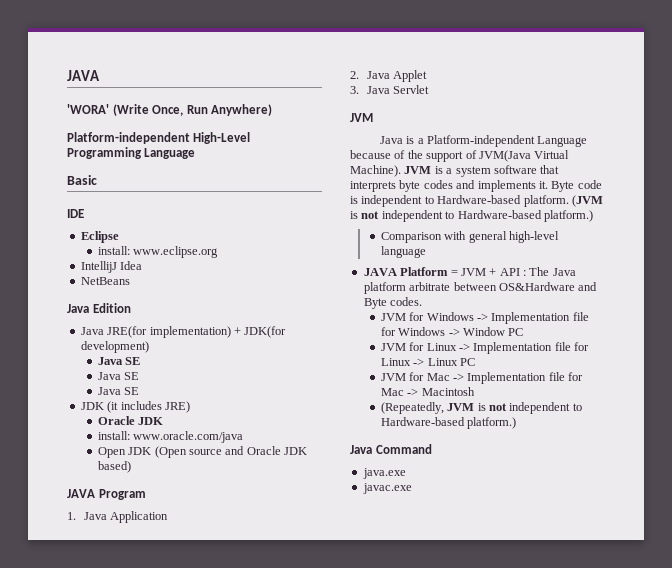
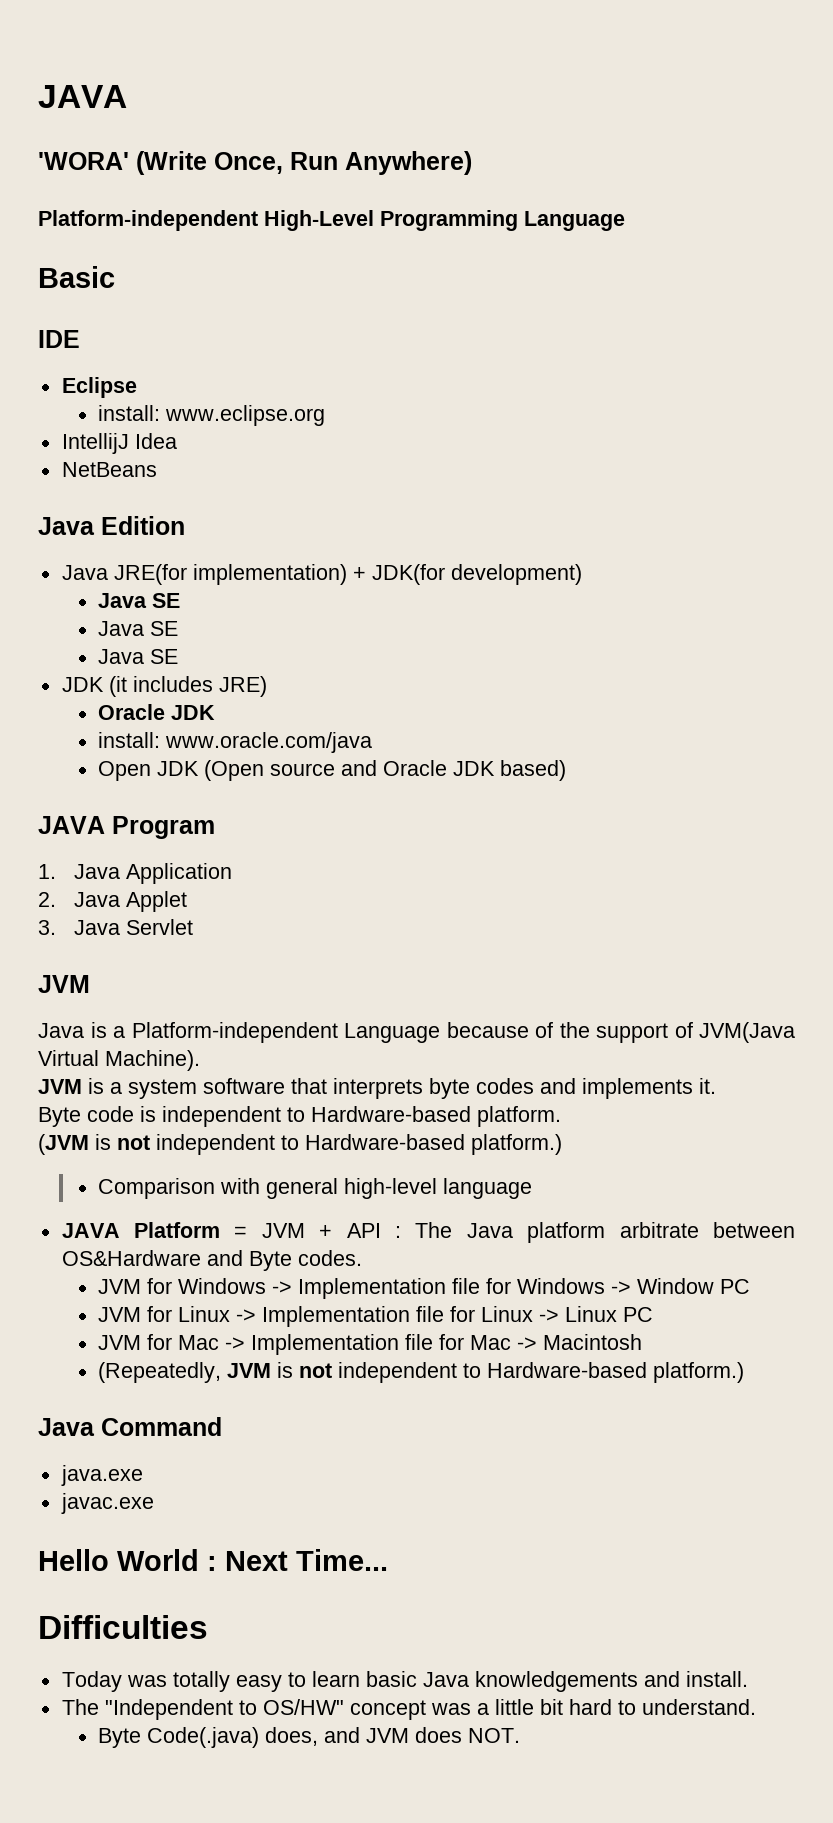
- Java is a Platform-independent Language because of the support of JVM(Java Virtual Machine). JVM is a system software that interprets byte codes and implements it. Byte code is independent to Hardware-based platform. (JVM is not independent to Hardware-based platform.)
+ Java is a Platform-independent Language because of the support of JVM(Java Virtual Machine).
+ JVM is a system software that interprets byte codes and implements it.
+ Byte code is independent to Hardware-based platform.
+ (JVM is not independent to Hardware-based platform.)
+ Hello World : Next Time...
+ Difficulties
+ Today was totally easy to learn basic Java knowledgements and install.
+ The "Independent to OS/HW" concept was a little bit hard to understand.
+ Byte Code(.java) does, and JVM does NOT.

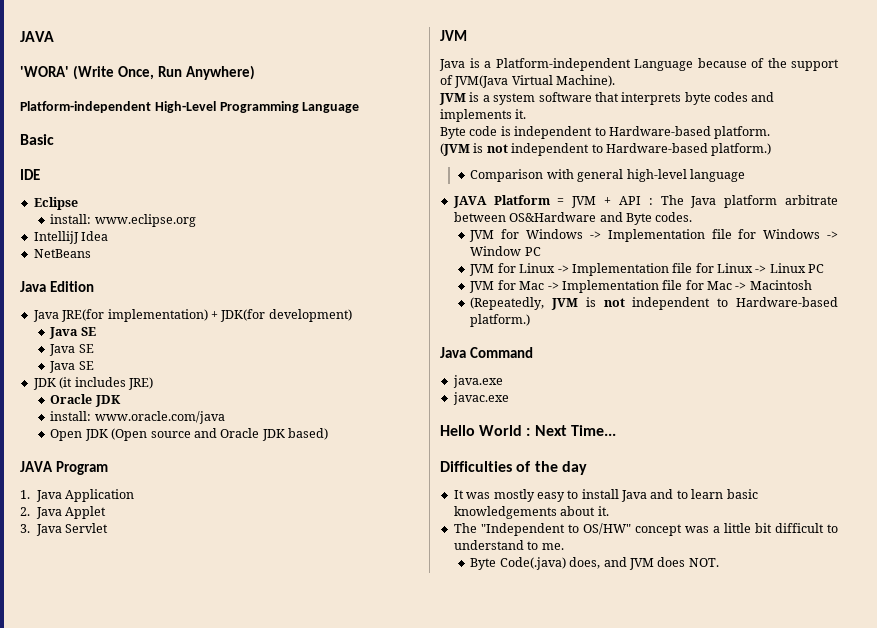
- Difficulties
- Today was totally easy to learn basic Java knowledgements and install.
+ Difficulties of the day
+ It was mostly easy to install Java and to learn basic knowledgements about it.
- The "Independent to OS/HW" concept was a little bit hard to understand.
+ The "Independent to OS/HW" concept was a little bit difficult to understand to me.

